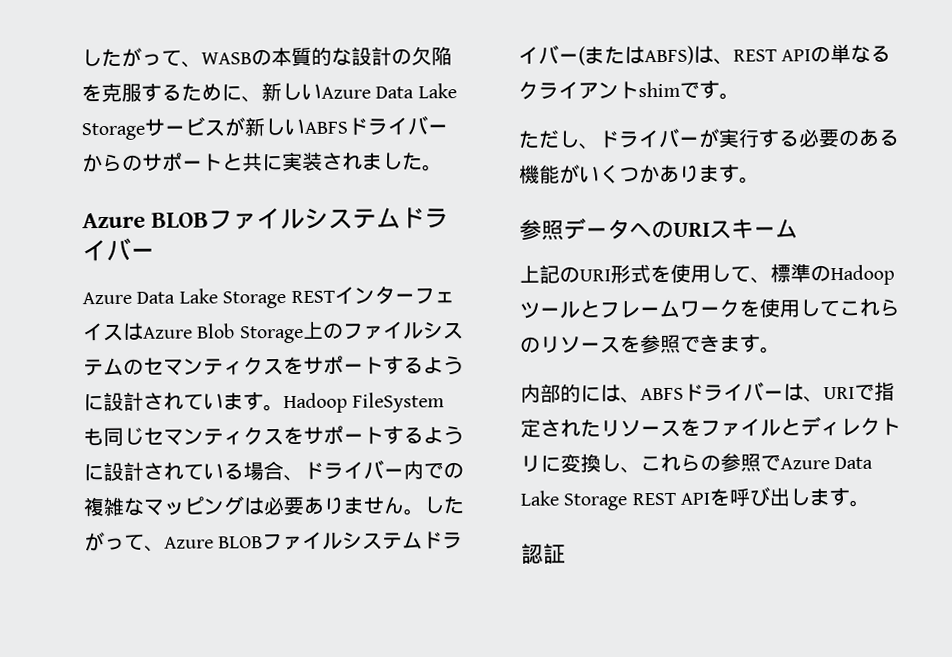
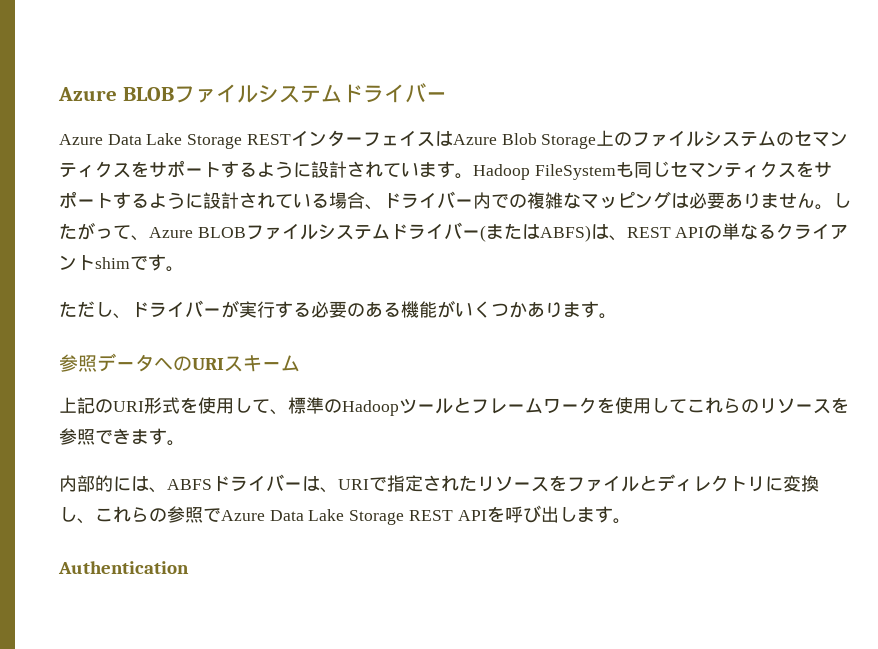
- したがって、WASBの本質的な設計の欠陥を克服するために、新しいAzure Data Lake Storageサービスが新しいABFSドライバーからのサポートと共に実装されました。
- 認証
+ Authentication

